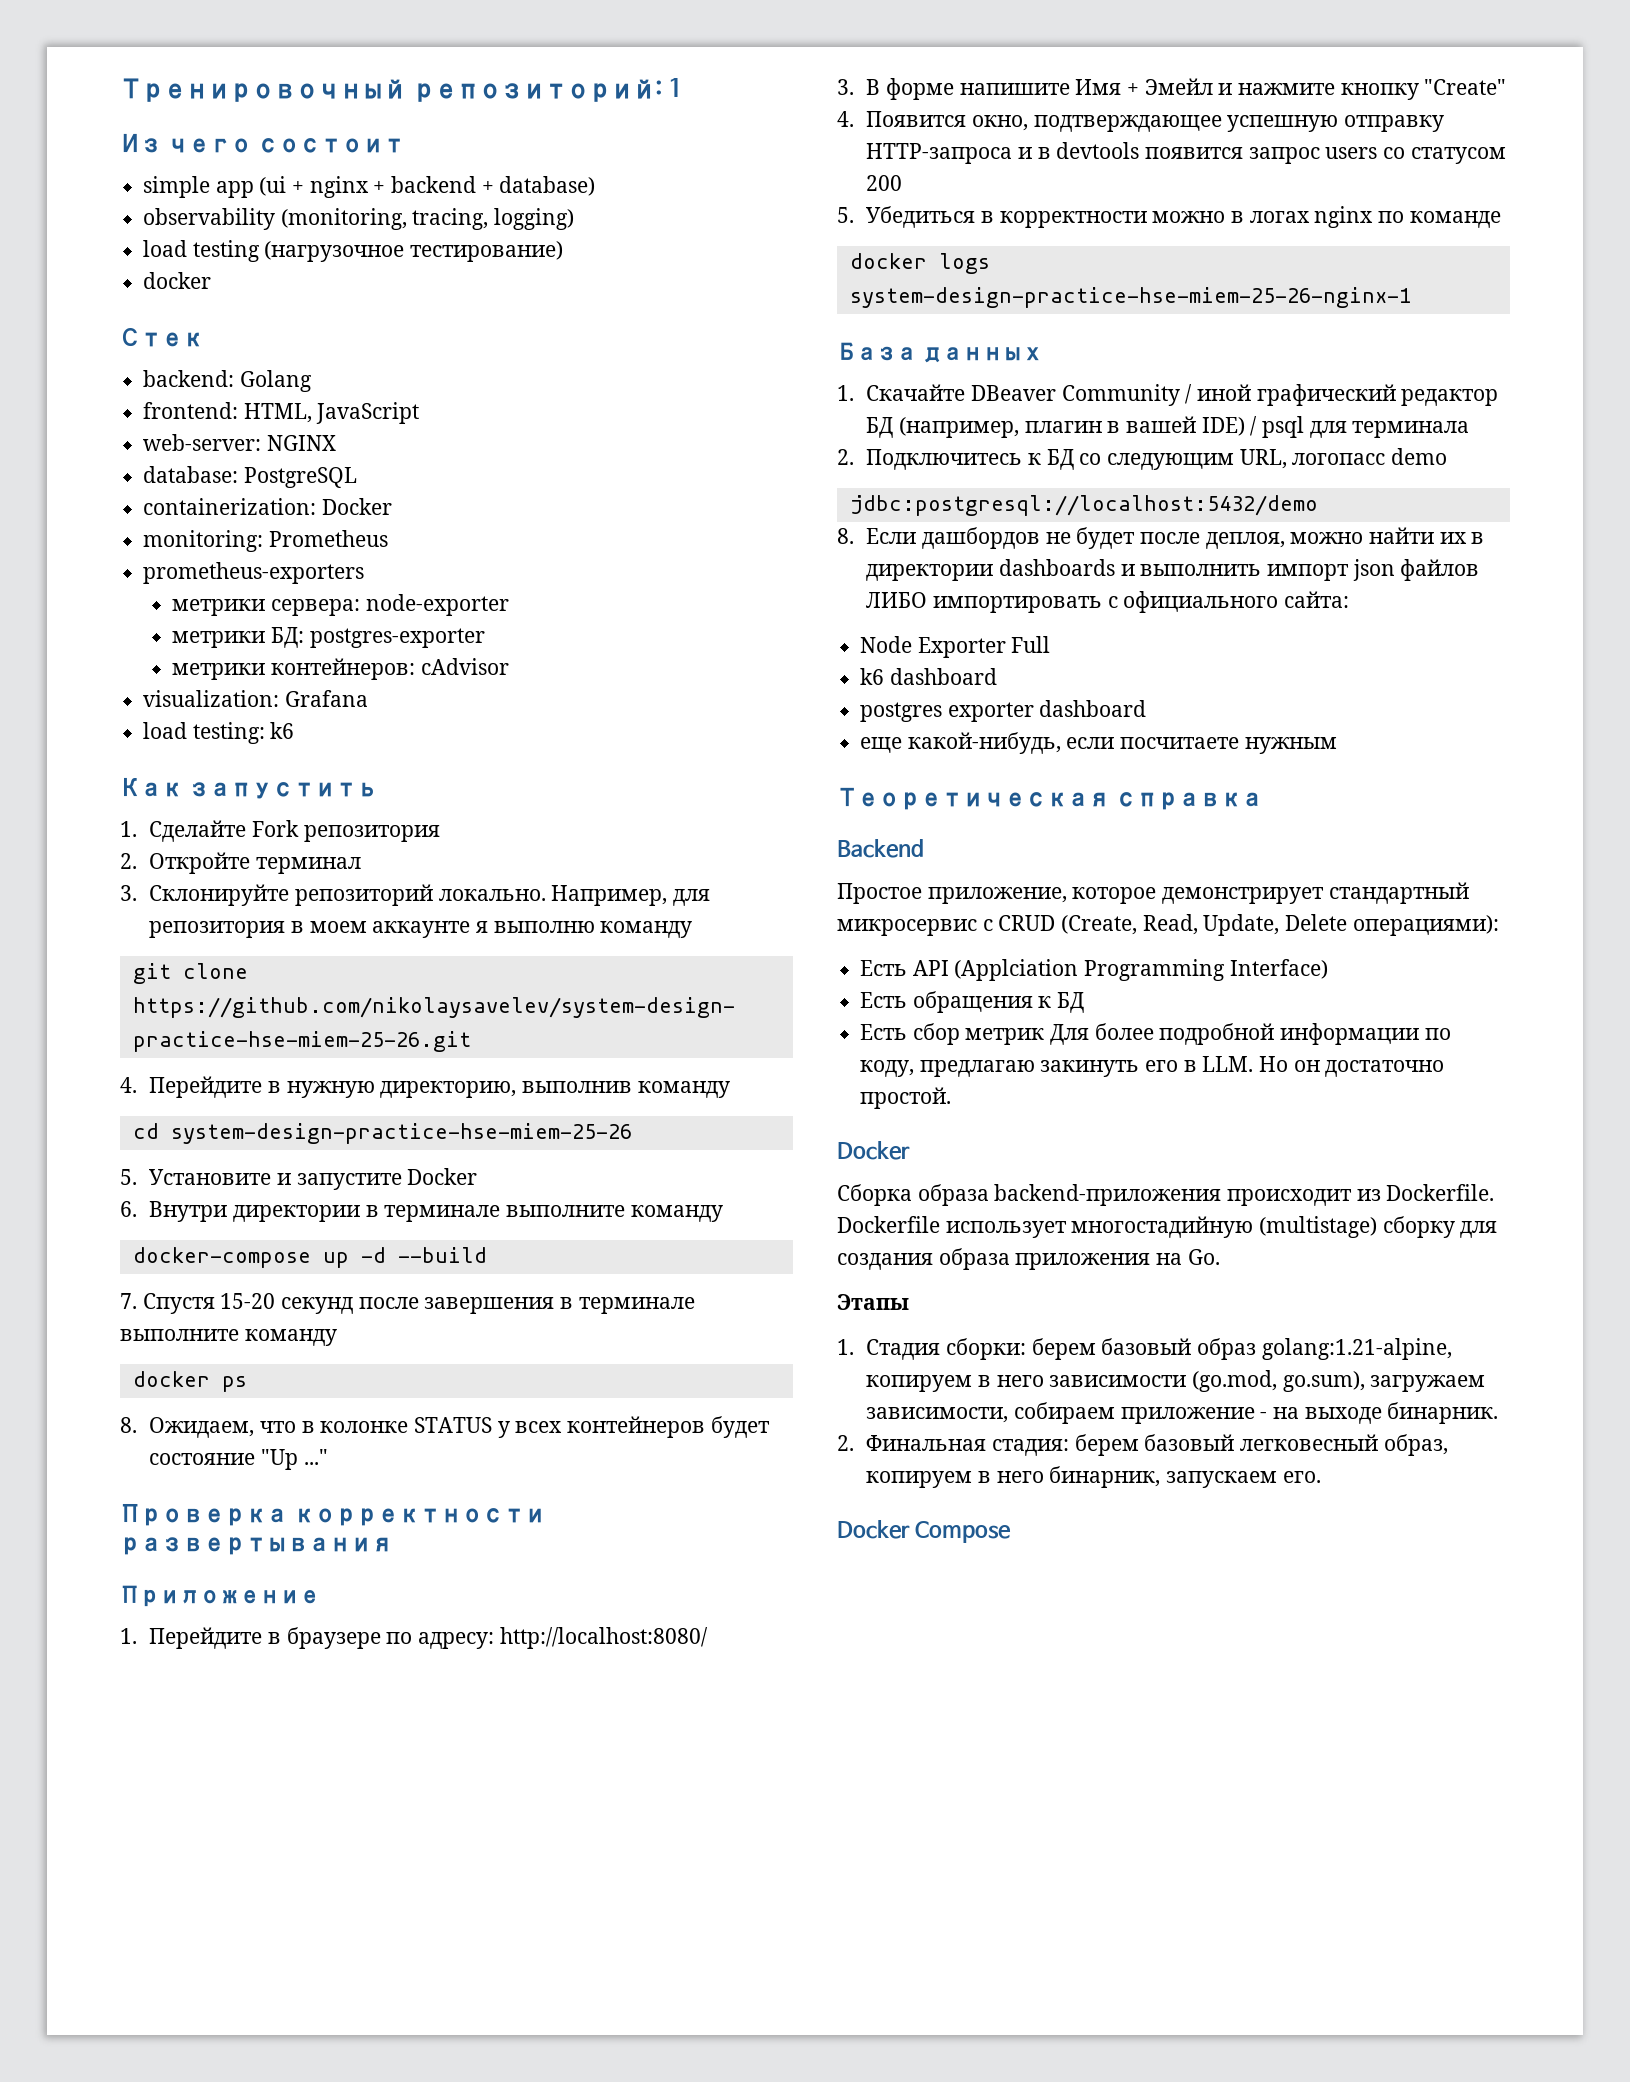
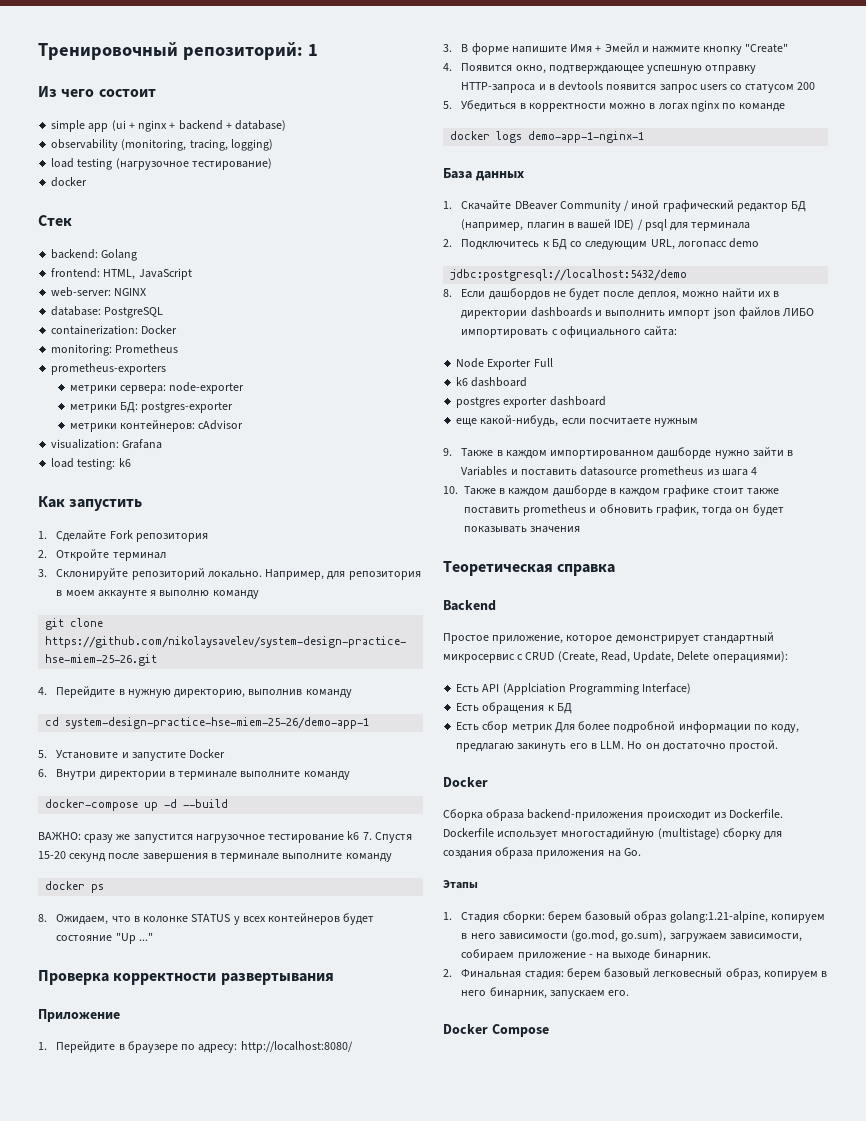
- cd system-design-practice-hse-miem-25-26
+ cd system-design-practice-hse-miem-25-26/demo-app-1
- 7. Спустя 15-20 секунд после завершения в терминале выполните команду
+ ВАЖНО: сразу же запустится нагрузочное тестирование k6 7. Спустя 15-20 секунд после завершения в терминале выполните команду
- docker logs system-design-practice-hse-miem-25-26-nginx-1
+ docker logs demo-app-1-nginx-1
+ 9. Также в каждом импортированном дашборде нужно зайти в Variables и поставить datasource prometheus из шага 4
+ 10. Также в каждом дашборде в каждом графике стоит также поставить prometheus и обновить график, тогда он будет показывать значения

